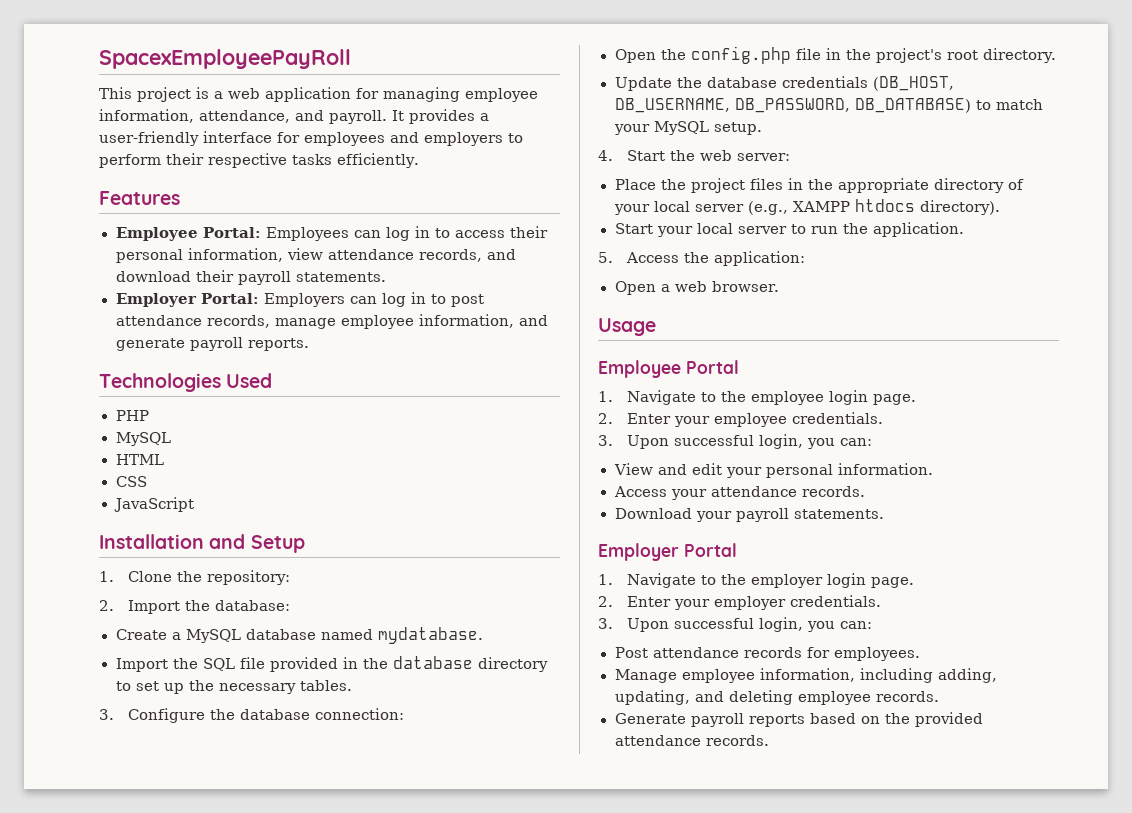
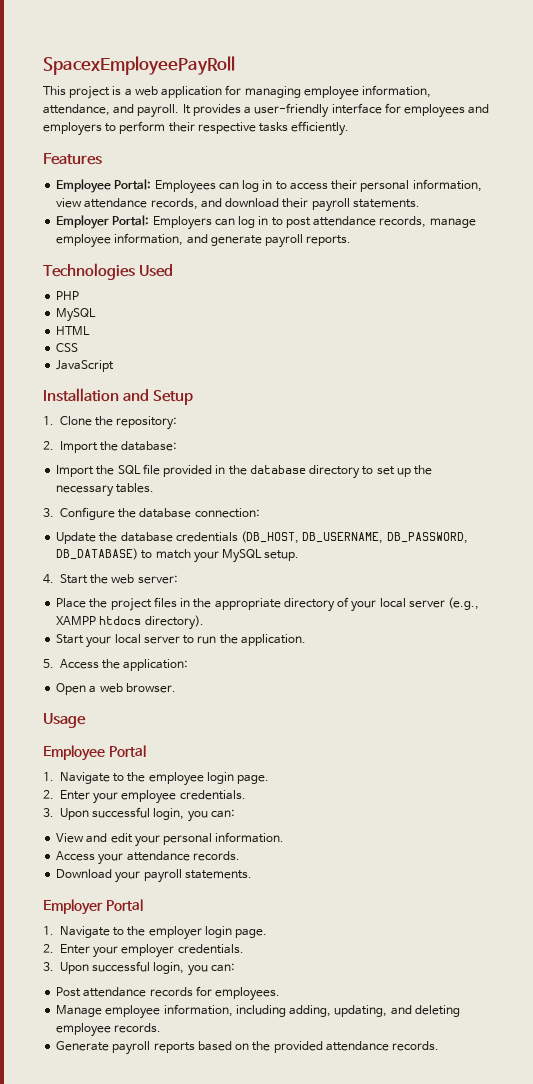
- Create a MySQL database named mydatabase.
- Open the config.php file in the project's root directory.

